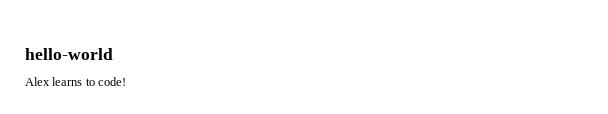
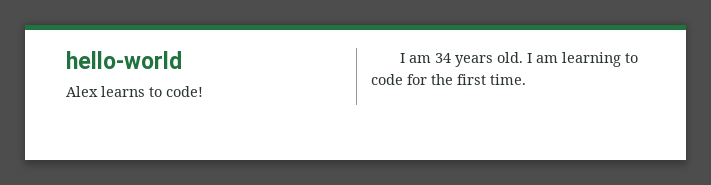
+ I am 34 years old. I am learning to code for the first time.

